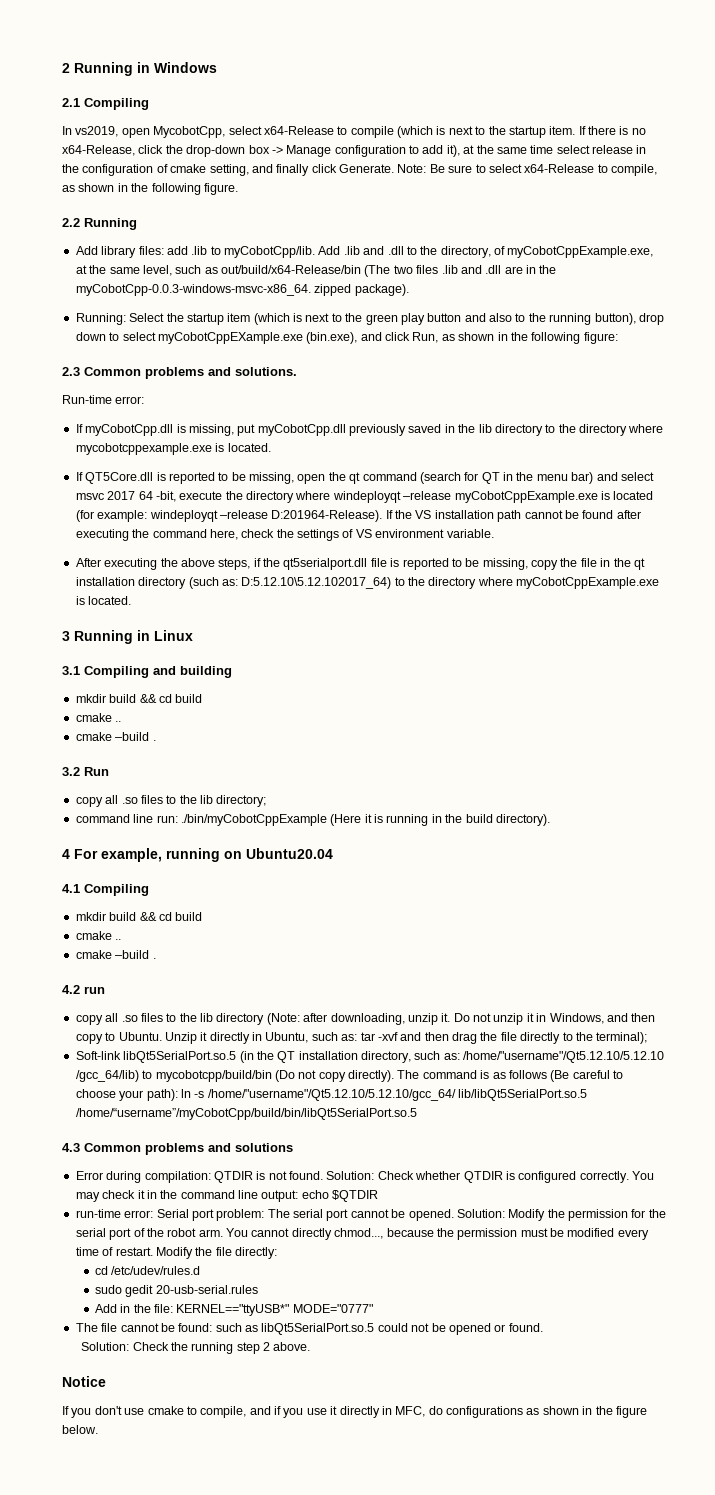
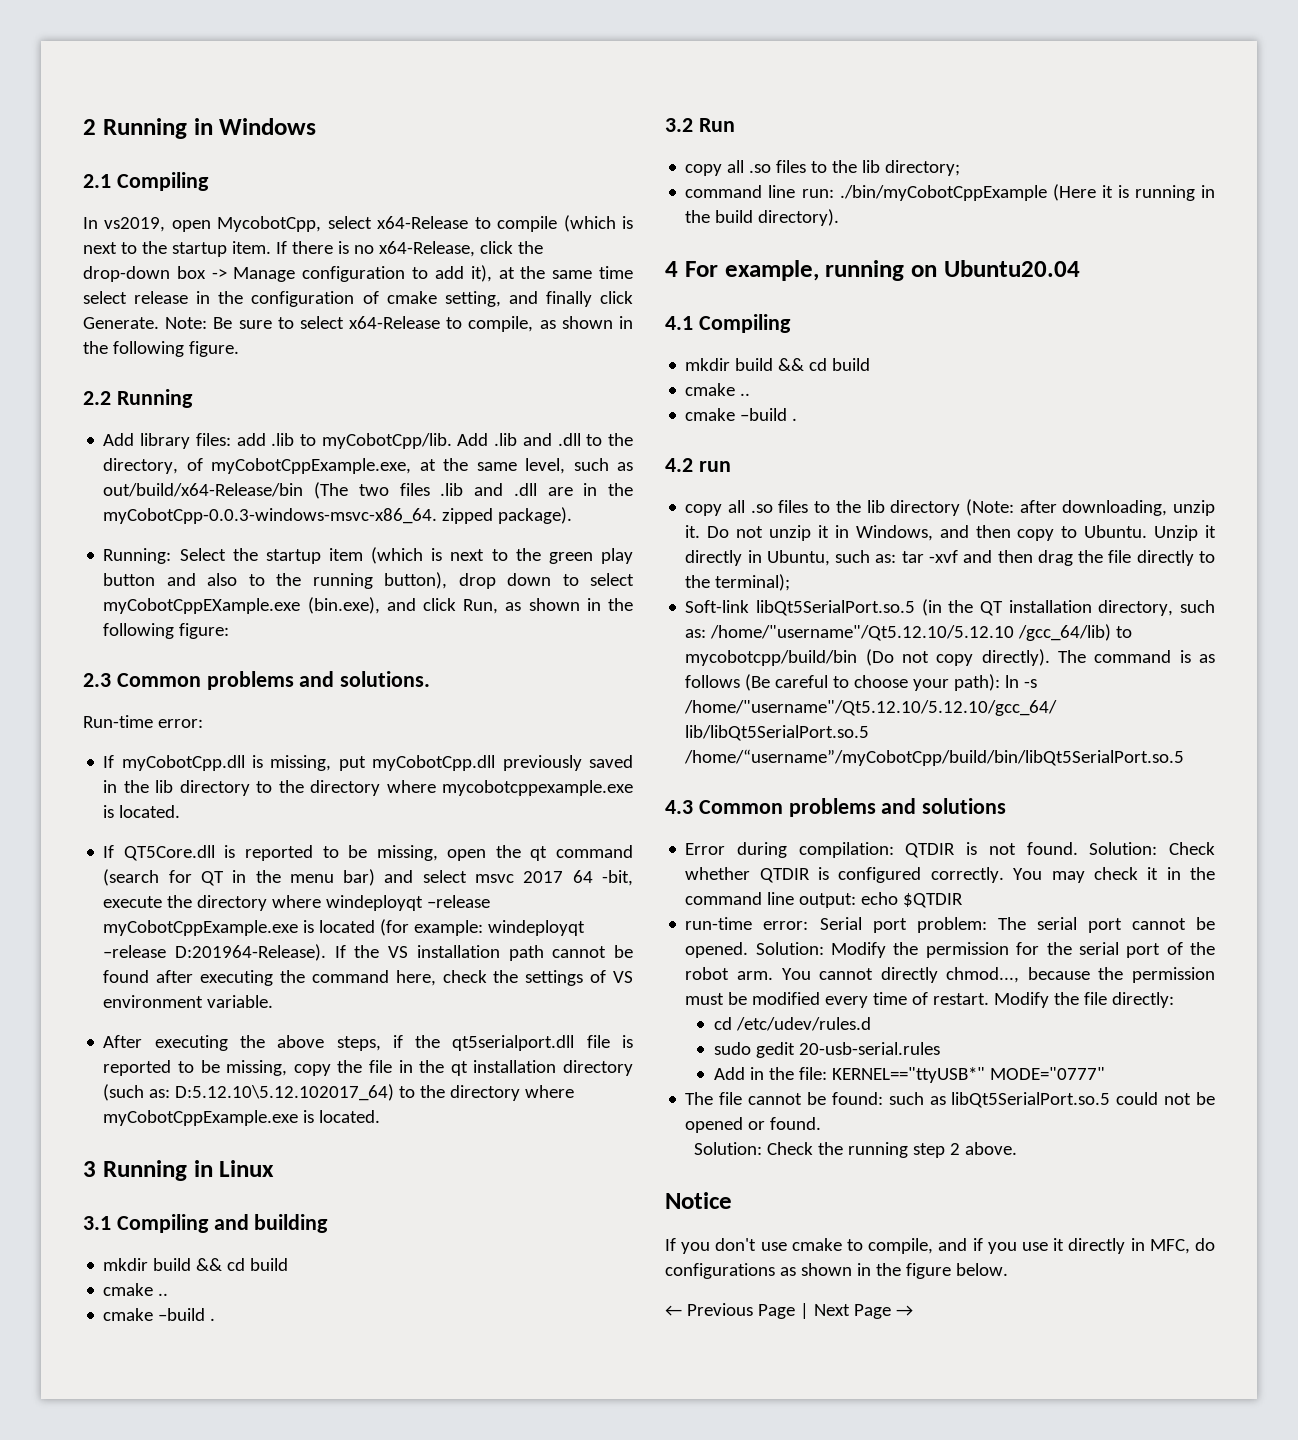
+ ← Previous Page | Next Page →

